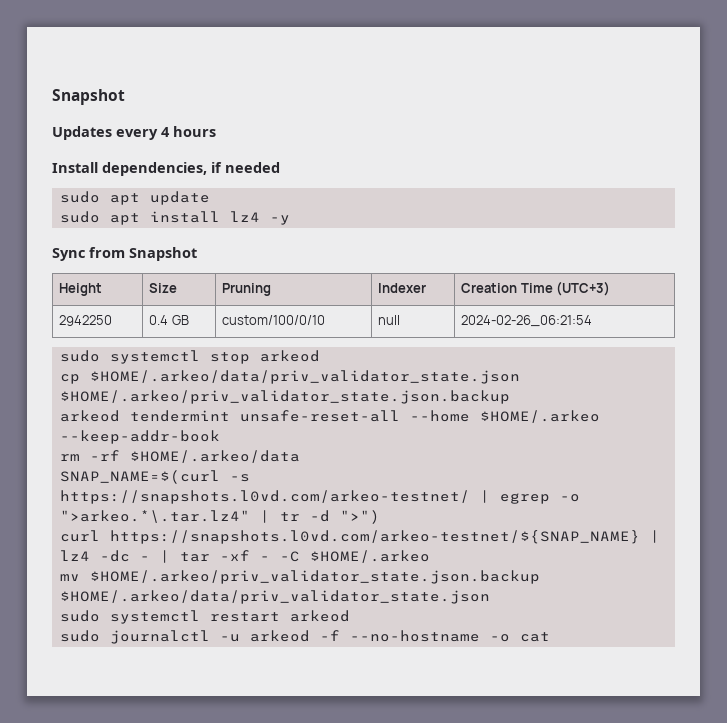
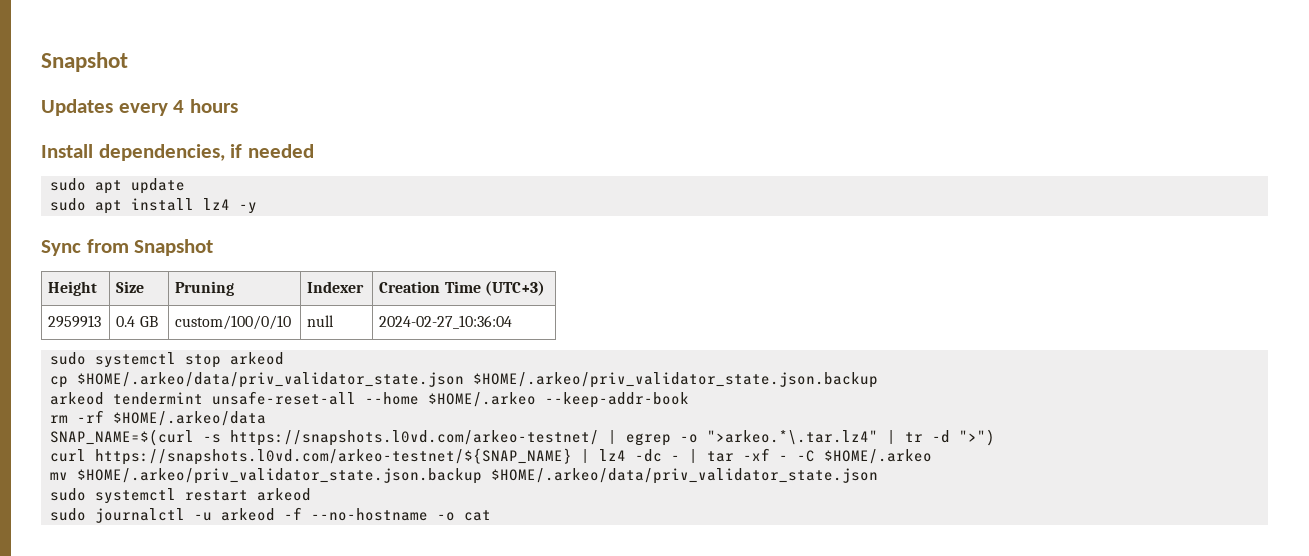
- 2942250 | 0.4 GB | custom/100/0/10 | null | 2024-02-26_06:21:54
+ 2959913 | 0.4 GB | custom/100/0/10 | null | 2024-02-27_10:36:04

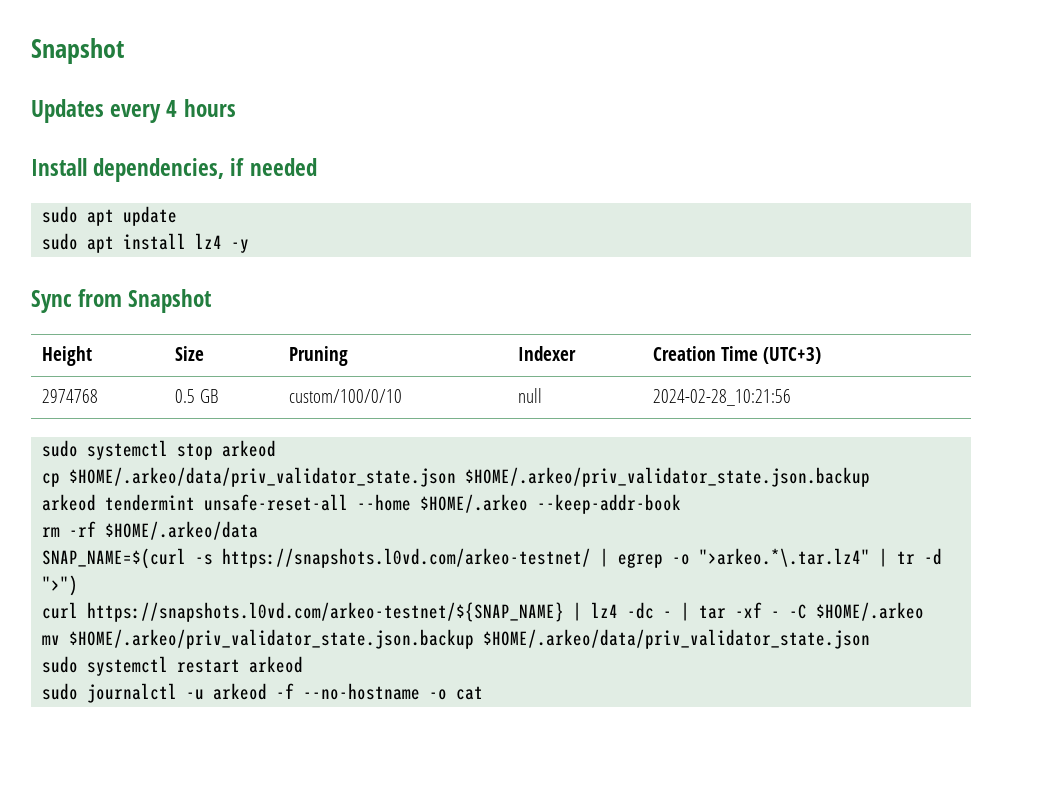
- 2959913 | 0.4 GB | custom/100/0/10 | null | 2024-02-27_10:36:04
+ 2974768 | 0.5 GB | custom/100/0/10 | null | 2024-02-28_10:21:56

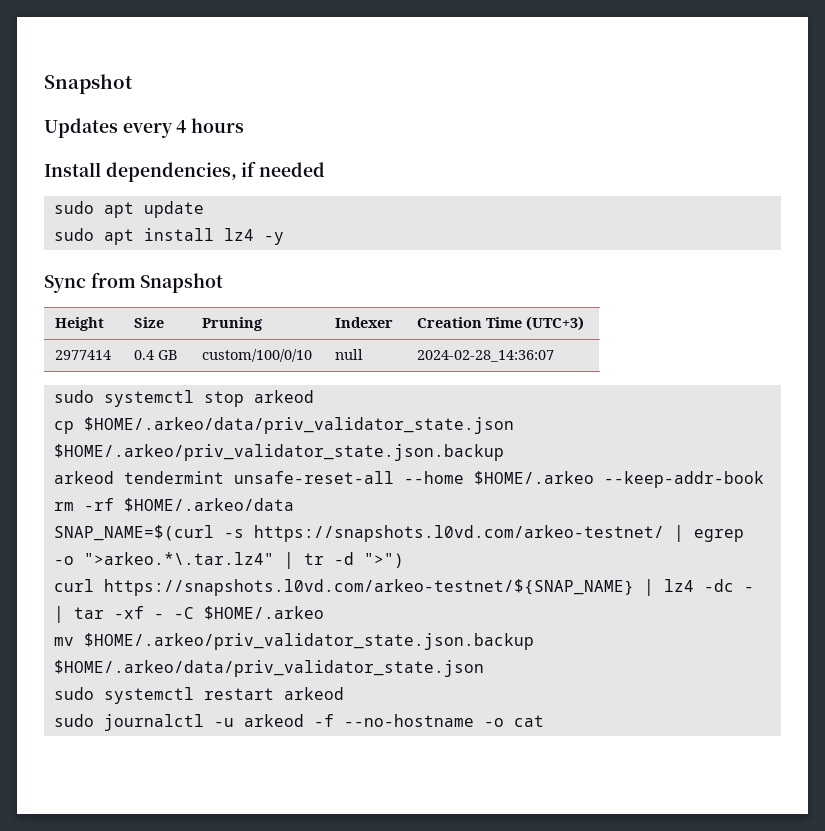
- 2974768 | 0.5 GB | custom/100/0/10 | null | 2024-02-28_10:21:56
+ 2977414 | 0.4 GB | custom/100/0/10 | null | 2024-02-28_14:36:07

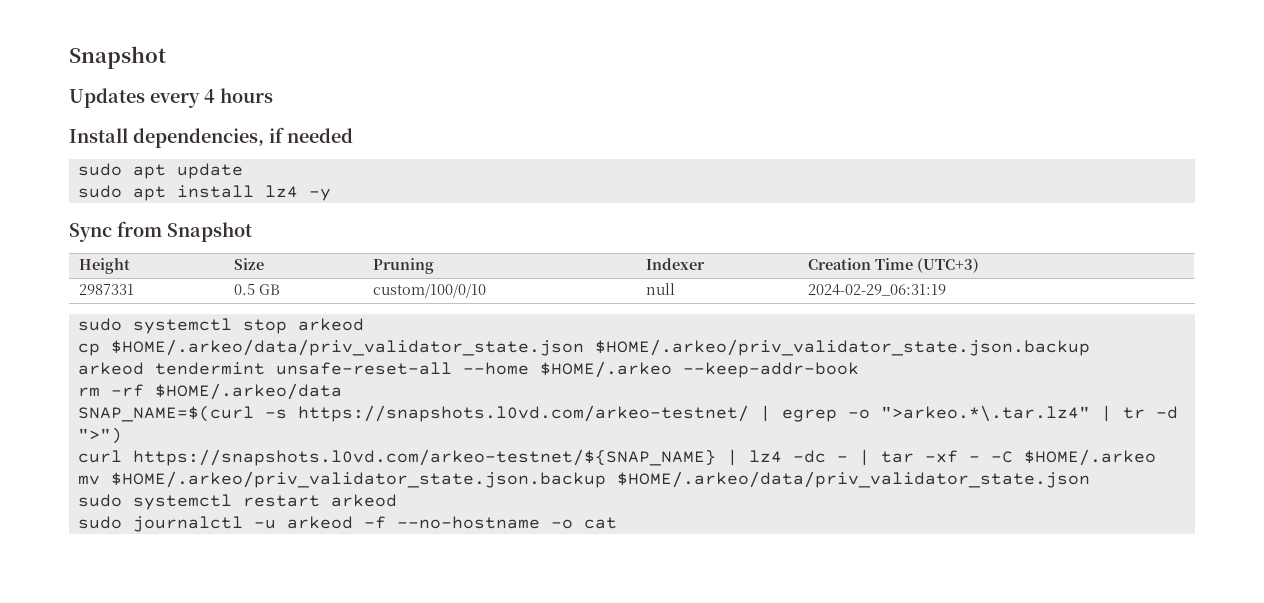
- 2977414 | 0.4 GB | custom/100/0/10 | null | 2024-02-28_14:36:07
+ 2987331 | 0.5 GB | custom/100/0/10 | null | 2024-02-29_06:31:19

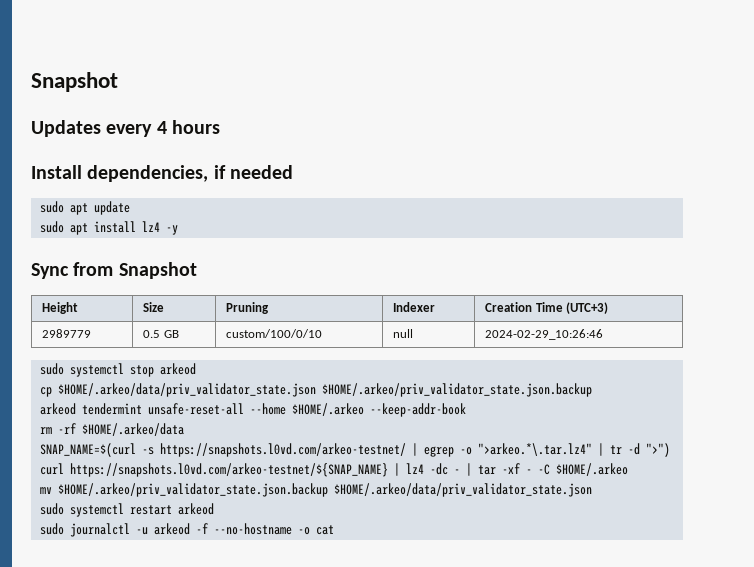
- 2987331 | 0.5 GB | custom/100/0/10 | null | 2024-02-29_06:31:19
+ 2989779 | 0.5 GB | custom/100/0/10 | null | 2024-02-29_10:26:46

